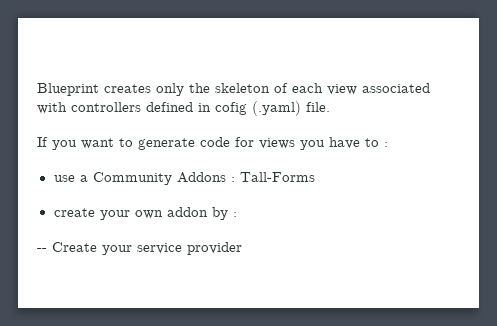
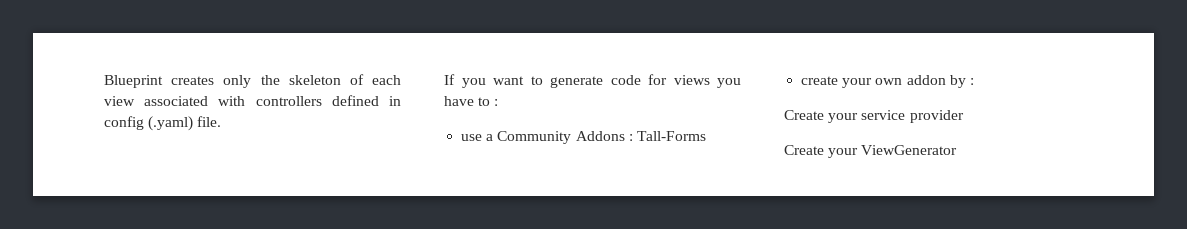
- Blueprint creates only the skeleton of each view associated with controllers defined in cofig (.yaml) file.
+ Blueprint creates only the skeleton of each view associated with controllers defined in config (.yaml) file.
- -- Create your service provider
+ Create your service provider
+ Create your ViewGenerator

